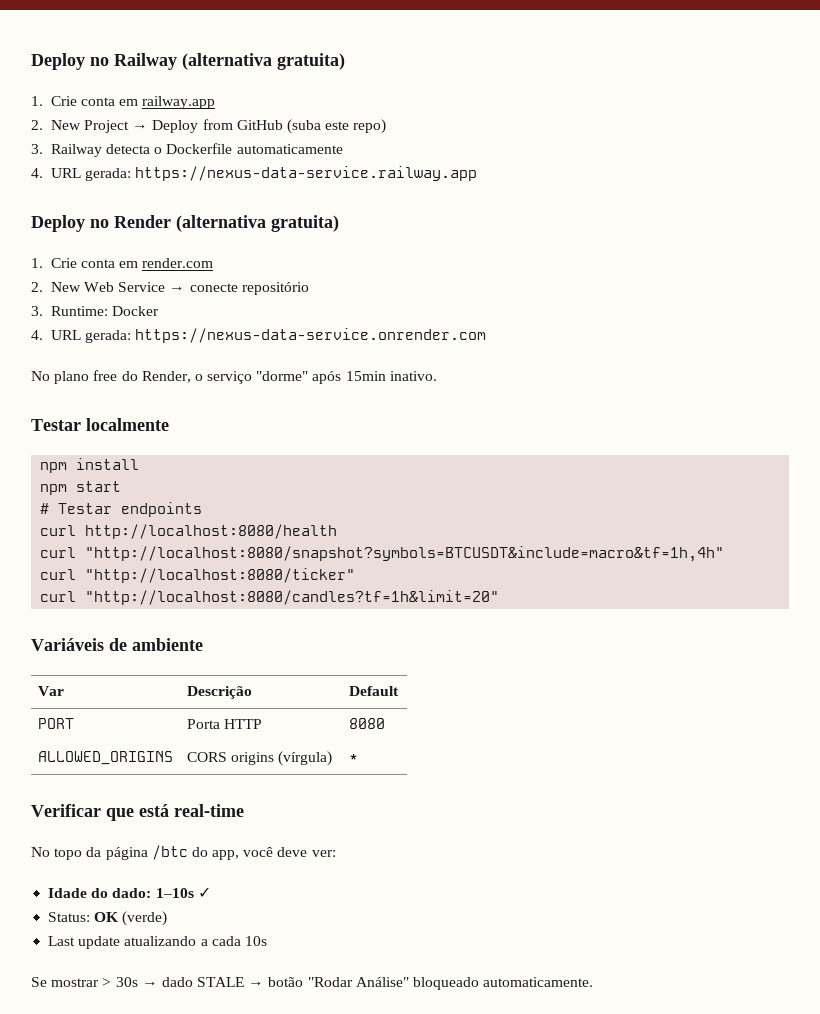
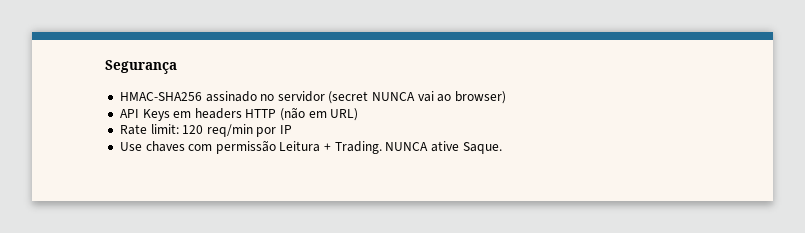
- Deploy no Railway (alternativa gratuita)
- 1. Crie conta em railway.app
- 2. New Project → Deploy from GitHub (suba este repo)
- 3. Railway detecta o Dockerfile automaticamente
- 4. URL gerada: https://nexus-data-service.railway.app
- Deploy no Render (alternativa gratuita)
- 1. Crie conta em render.com
- 2. New Web Service → conecte repositório
- 3. Runtime: Docker
- 4. URL gerada: https://nexus-data-service.onrender.com
- No plano free do Render, o serviço "dorme" após 15min inativo.
- Testar localmente
- npm install
- npm start
- # Testar endpoints
- curl http://localhost:8080/health
- curl "http://localhost:8080/snapshot?symbols=BTCUSDT&include=macro&tf=1h,4h"
- curl "http://localhost:8080/ticker"
- curl "http://localhost:8080/candles?tf=1h&limit=20"
- Variáveis de ambiente
- Var | Descrição | Default
- PORT | Porta HTTP | 8080
- ALLOWED_ORIGINS | CORS origins (vírgula) | *
- Verificar que está real-time
- No topo da página /btc do app, você deve ver:
- Idade do dado: 1–10s ✓
- Status: OK (verde)
- Last update atualizando a cada 10s
- Se mostrar > 30s → dado STALE → botão "Rodar Análise" bloqueado automaticamente.
+ Segurança
+ HMAC-SHA256 assinado no servidor (secret NUNCA vai ao browser)
+ API Keys em headers HTTP (não em URL)
+ Rate limit: 120 req/min por IP
+ Use chaves com permissão Leitura + Trading. NUNCA ative Saque.

